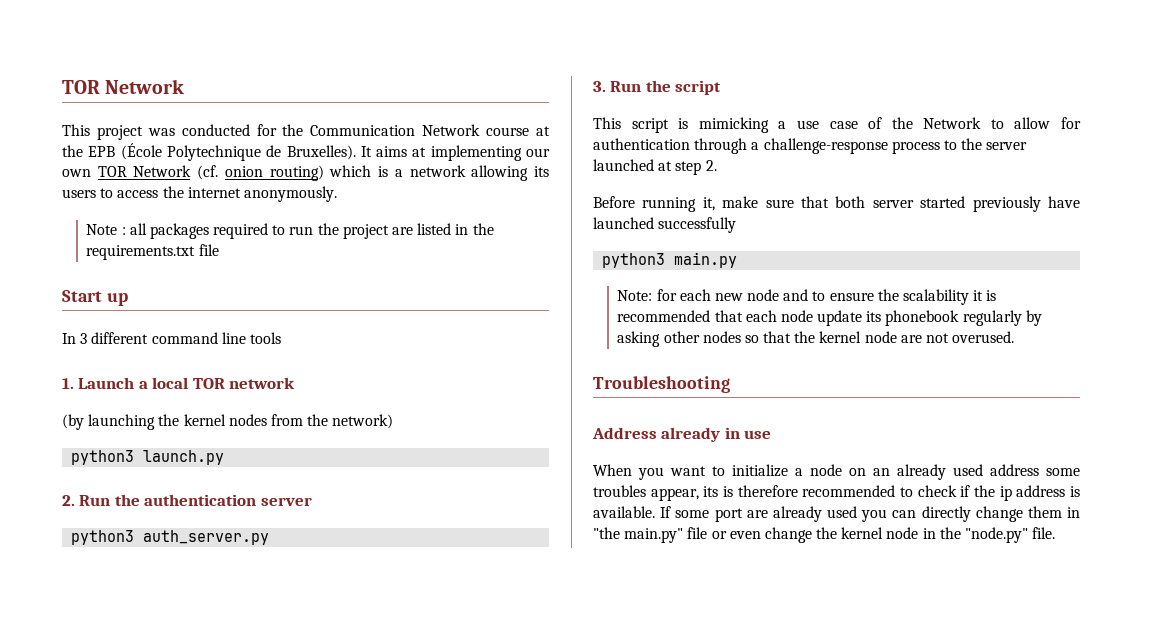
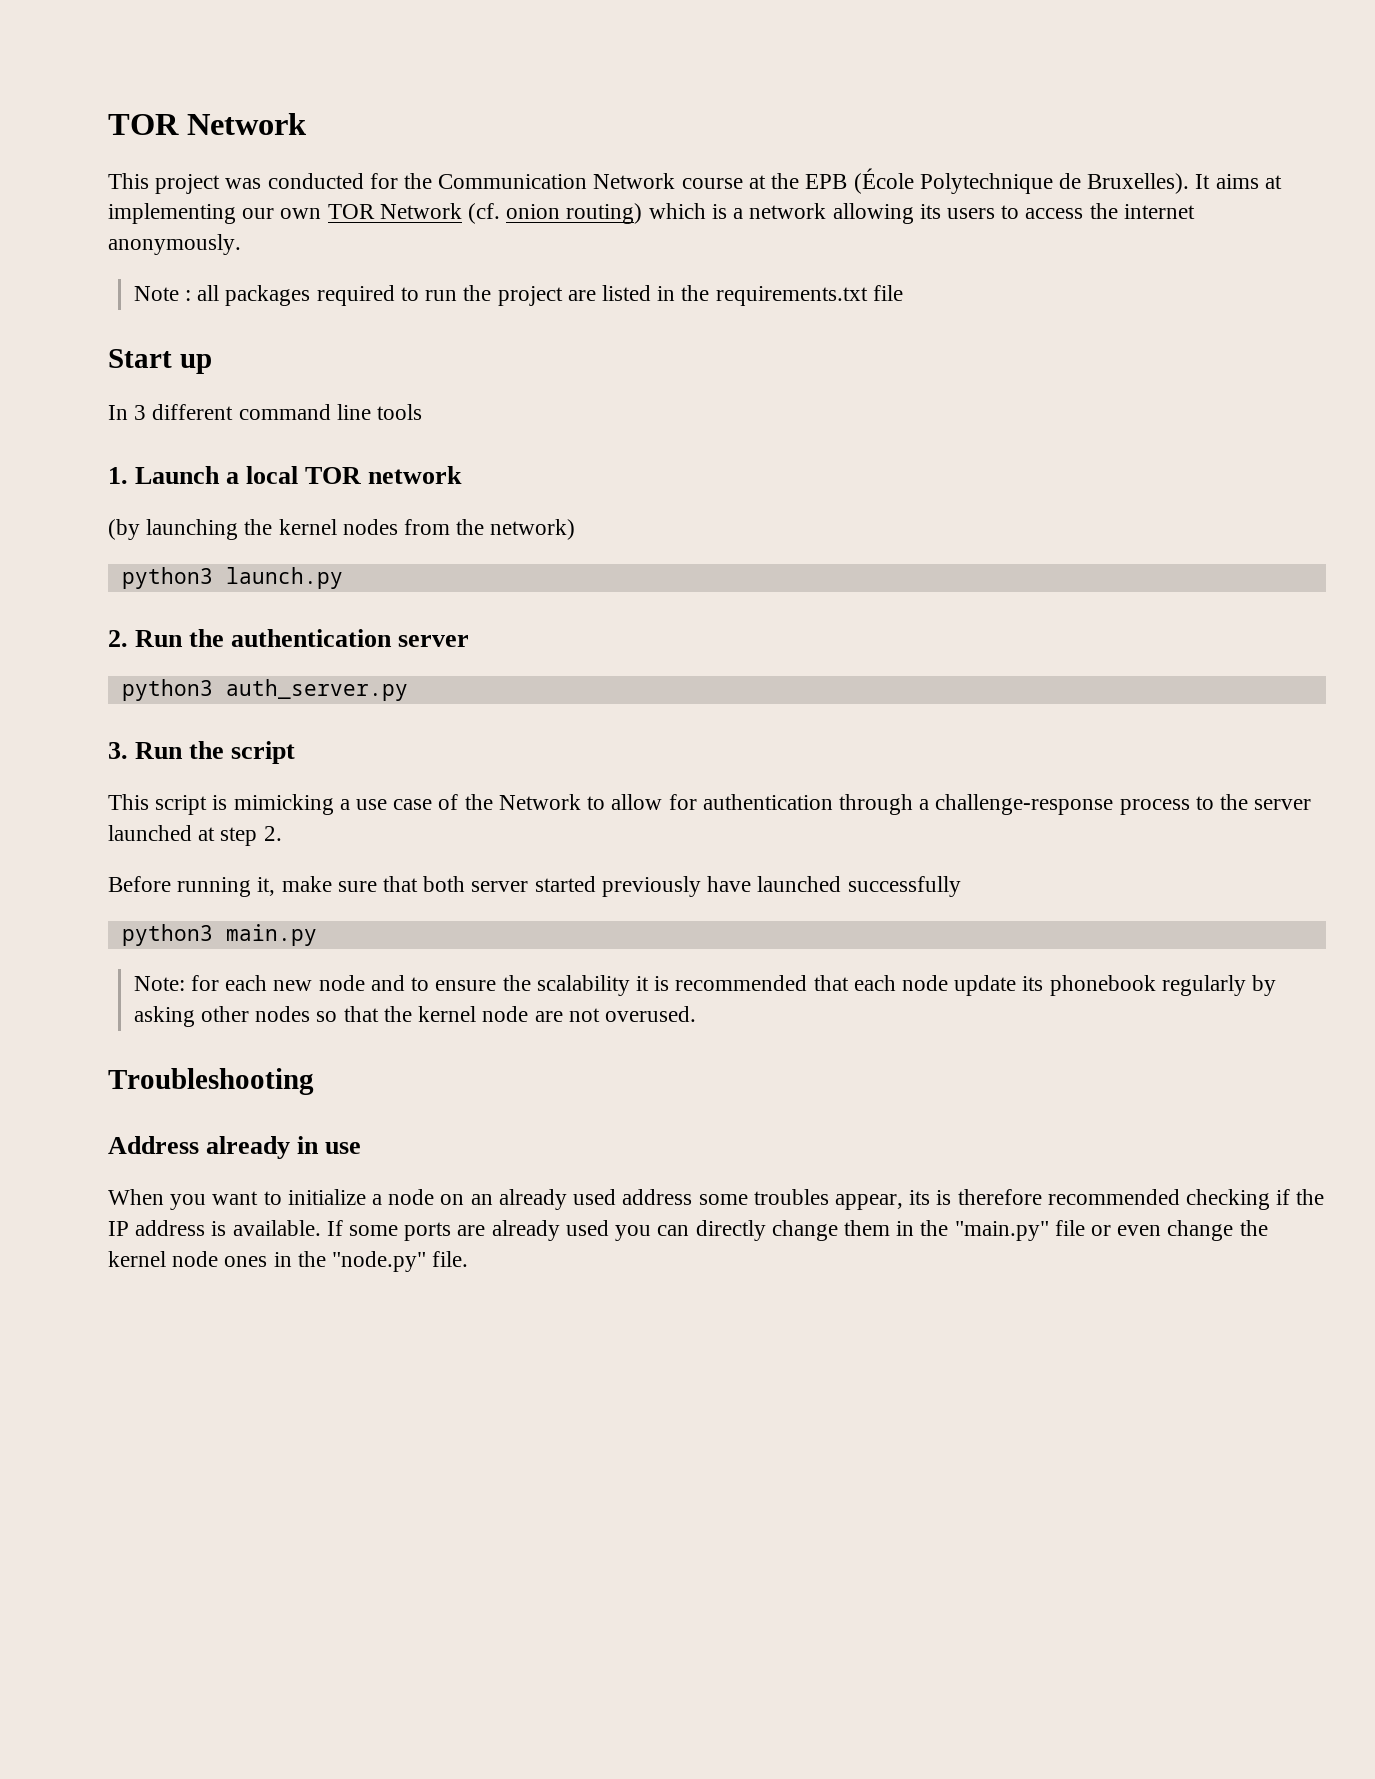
- When you want to initialize a node on an already used address some troubles appear, its is therefore recommended to check if the ip address is available.
+ When you want to initialize a node on an already used address some troubles appear, its is therefore recommended checking if the IP address is available.
- If some port are already used you can directly change them in "the main.py" file or even change the kernel node in the "node.py" file.
+ If some ports are already used you can directly change them in the "main.py" file or even change the kernel node ones in the "node.py" file.

